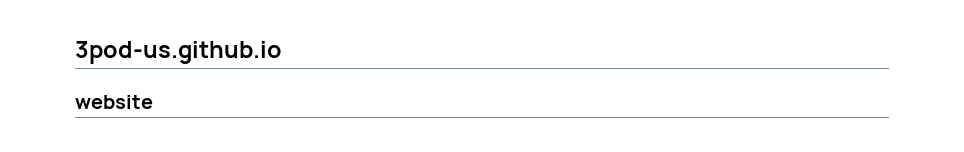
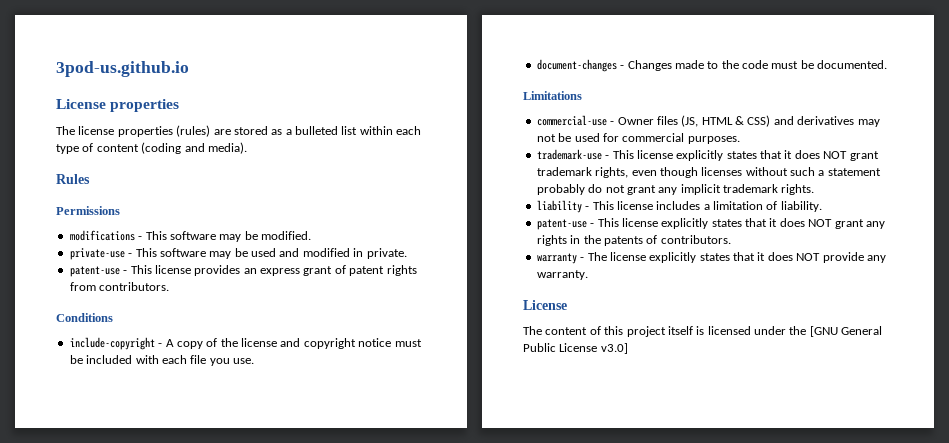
- website
+ License properties
+ The license properties (rules) are stored as a bulleted list within each type of content (coding and media).
+ Rules
+ Permissions
+ modifications - This software may be modified.
+ private-use - This software may be used and modified in private.
+ patent-use - This license provides an express grant of patent rights from contributors.
+ Conditions
+ include-copyright - A copy of the license and copyright notice must be included with each file you use.
+ document-changes - Changes made to the code must be documented.
+ Limitations
+ commercial-use - Owner files (JS, HTML & CSS) and derivatives may not be used for commercial purposes.
+ trademark-use - This license explicitly states that it does NOT grant trademark rights, even though licenses without such a statement probably do not grant any implicit trademark rights.
+ liability - This license includes a limitation of liability.
+ patent-use - This license explicitly states that it does NOT grant any rights in the patents of contributors.
+ warranty - The license explicitly states that it does NOT provide any warranty.
+ License
+ The content of this project itself is licensed under the [GNU General Public License v3.0]

